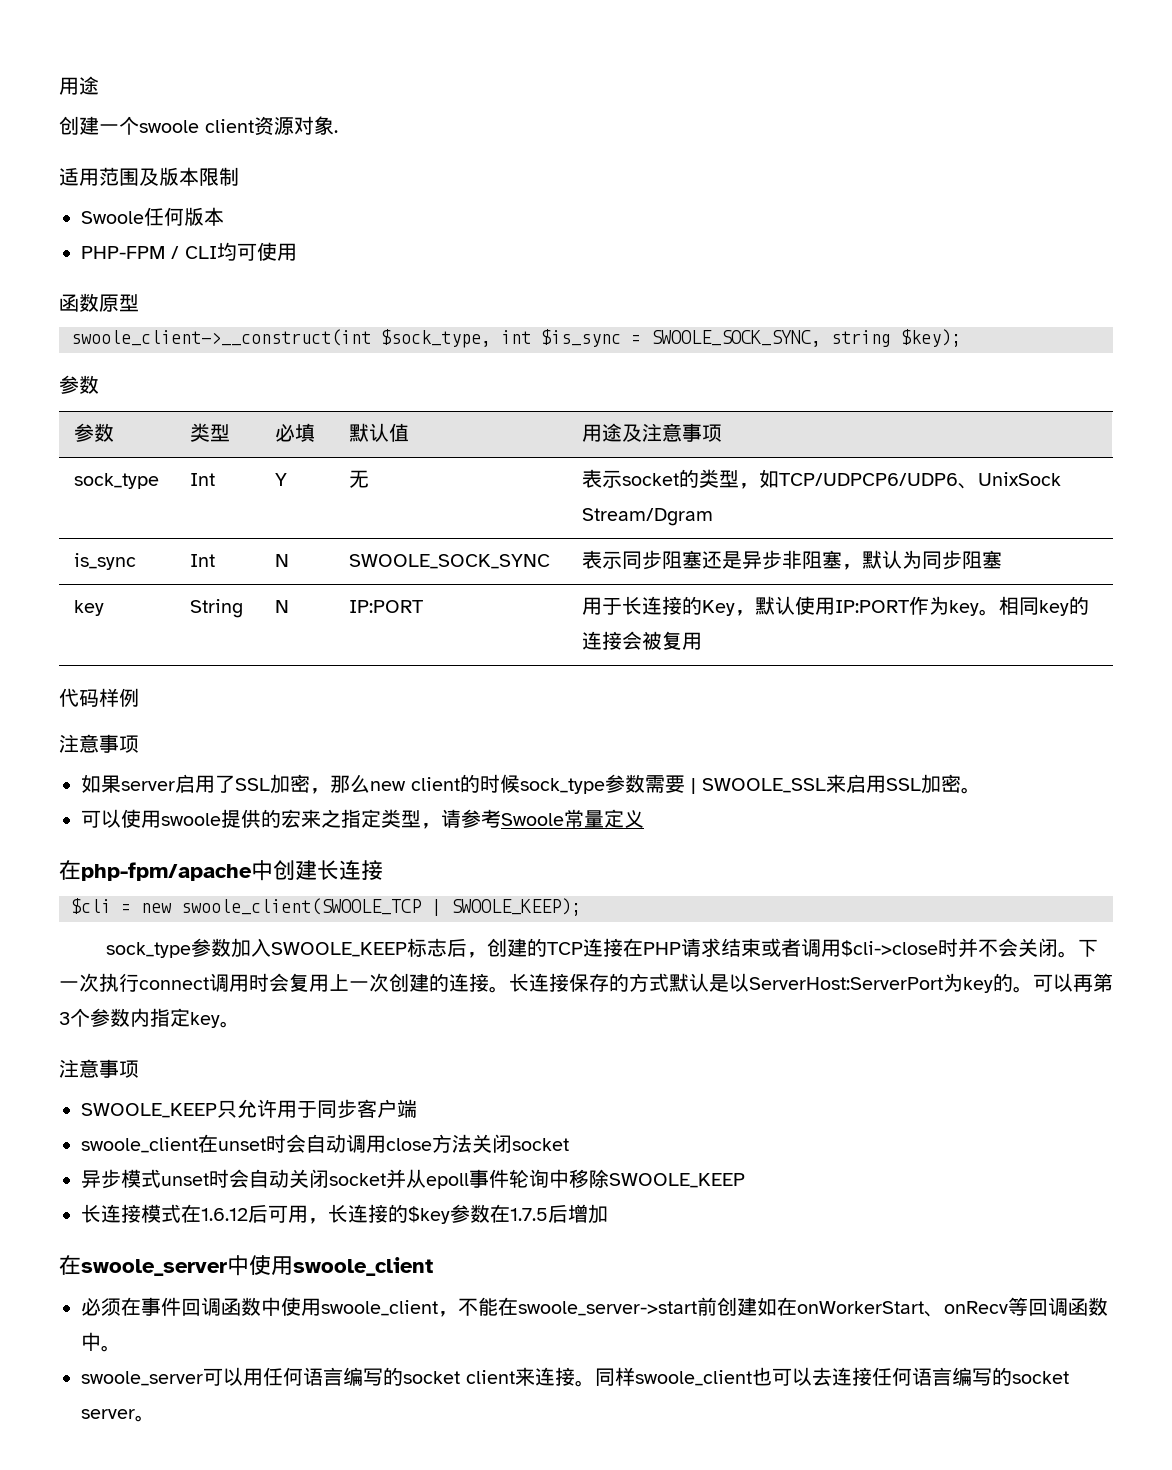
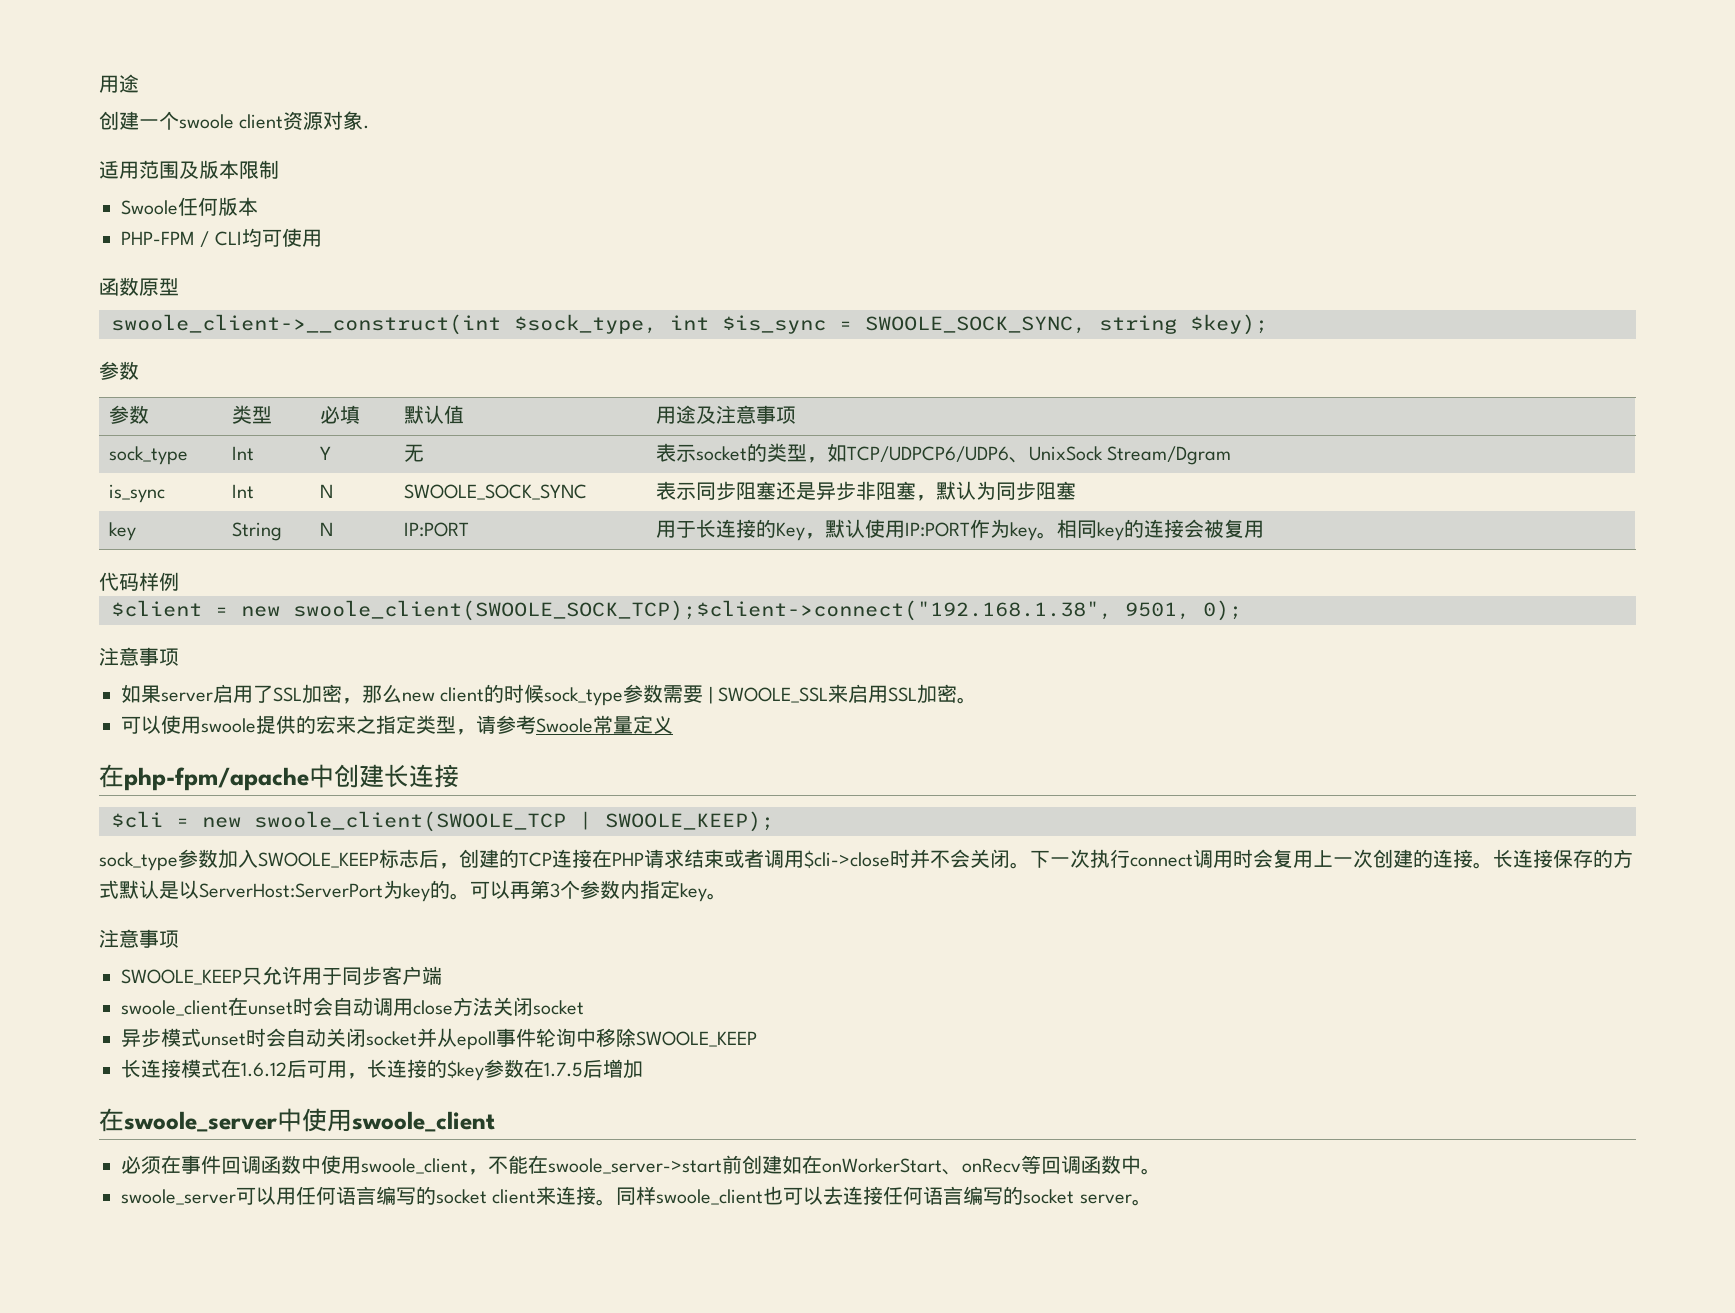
+ $client = new swoole_client(SWOOLE_SOCK_TCP);$client->connect("192.168.1.38", 9501, 0);

